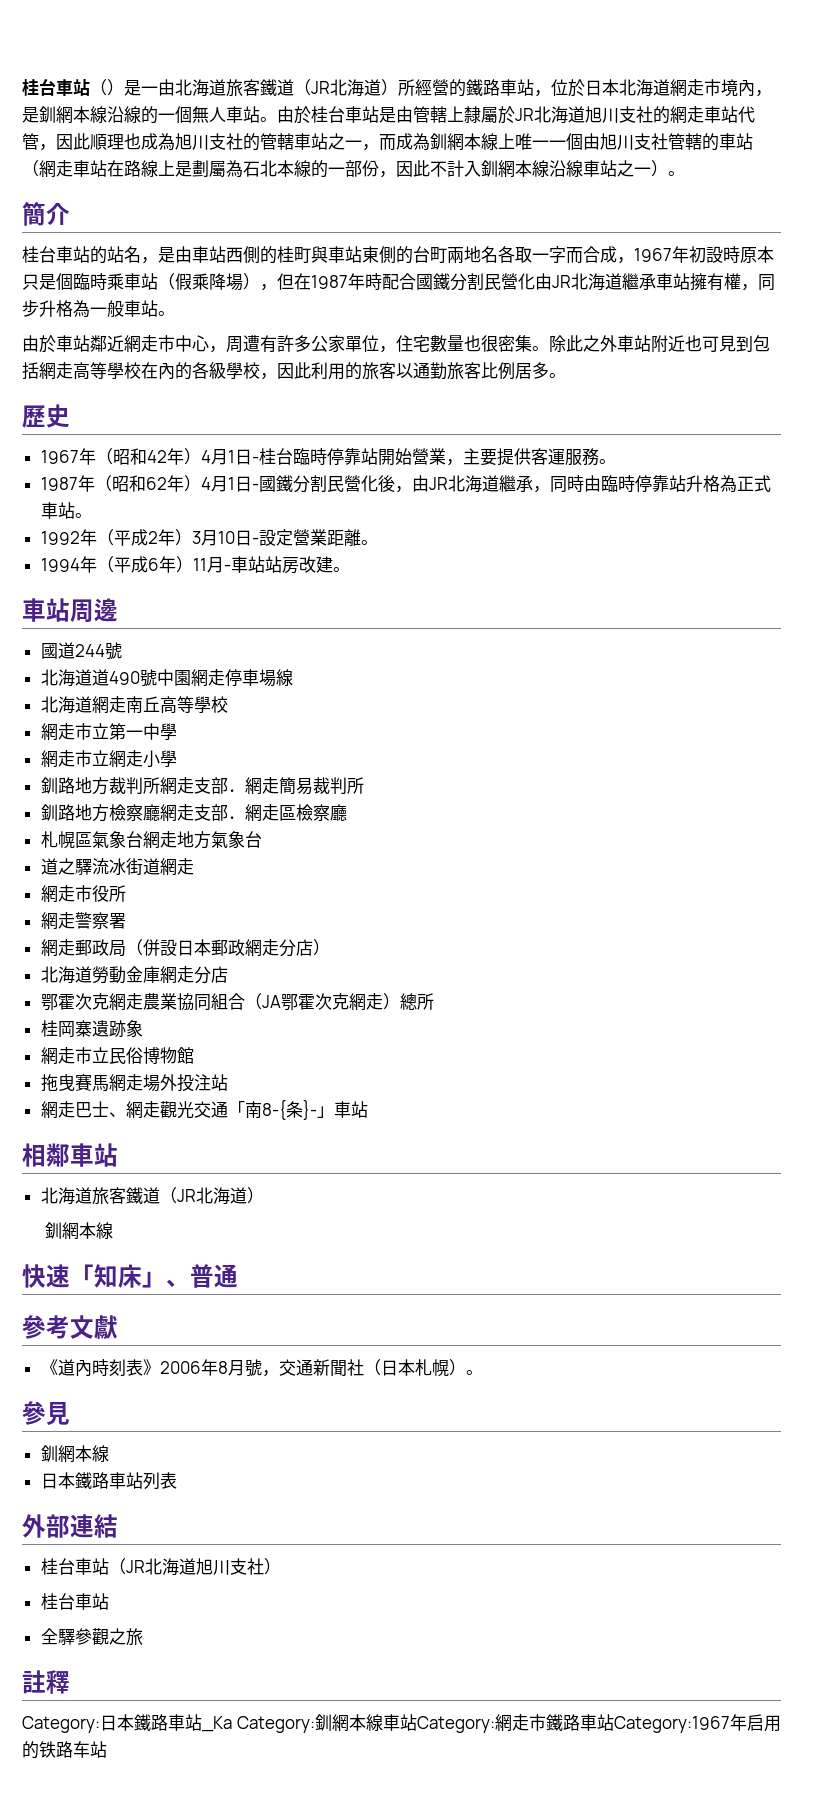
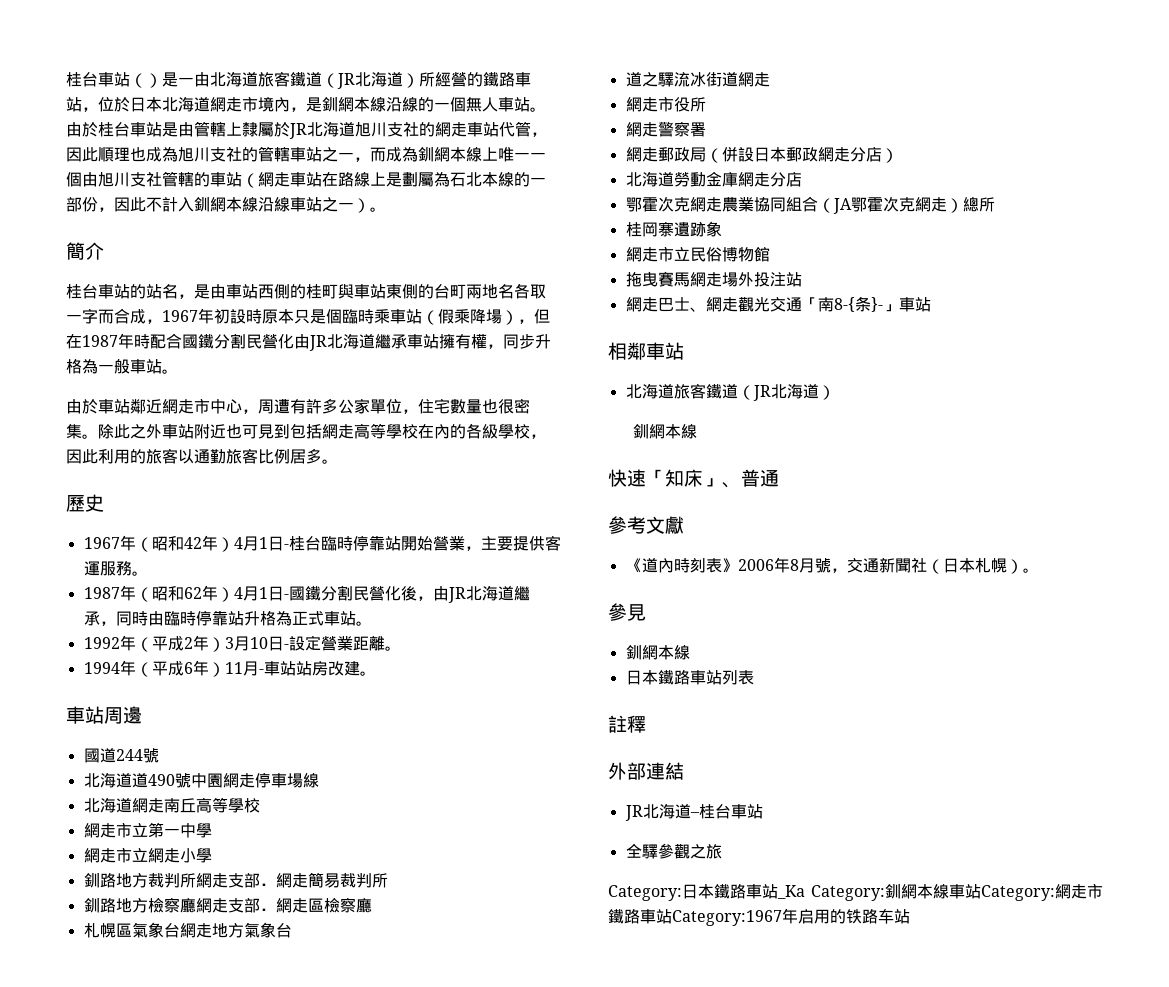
+ 註釋
- 桂台車站（JR北海道旭川支社）
- 桂台車站
+ JR北海道–桂台車站
- 註釋

